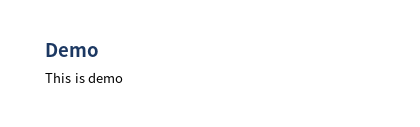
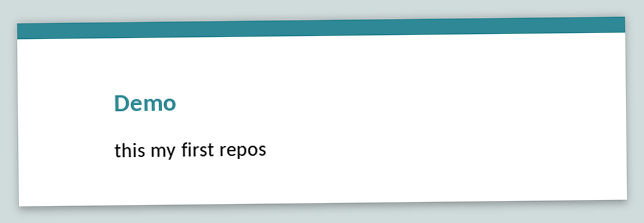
- This is demo
+ this my first repos

